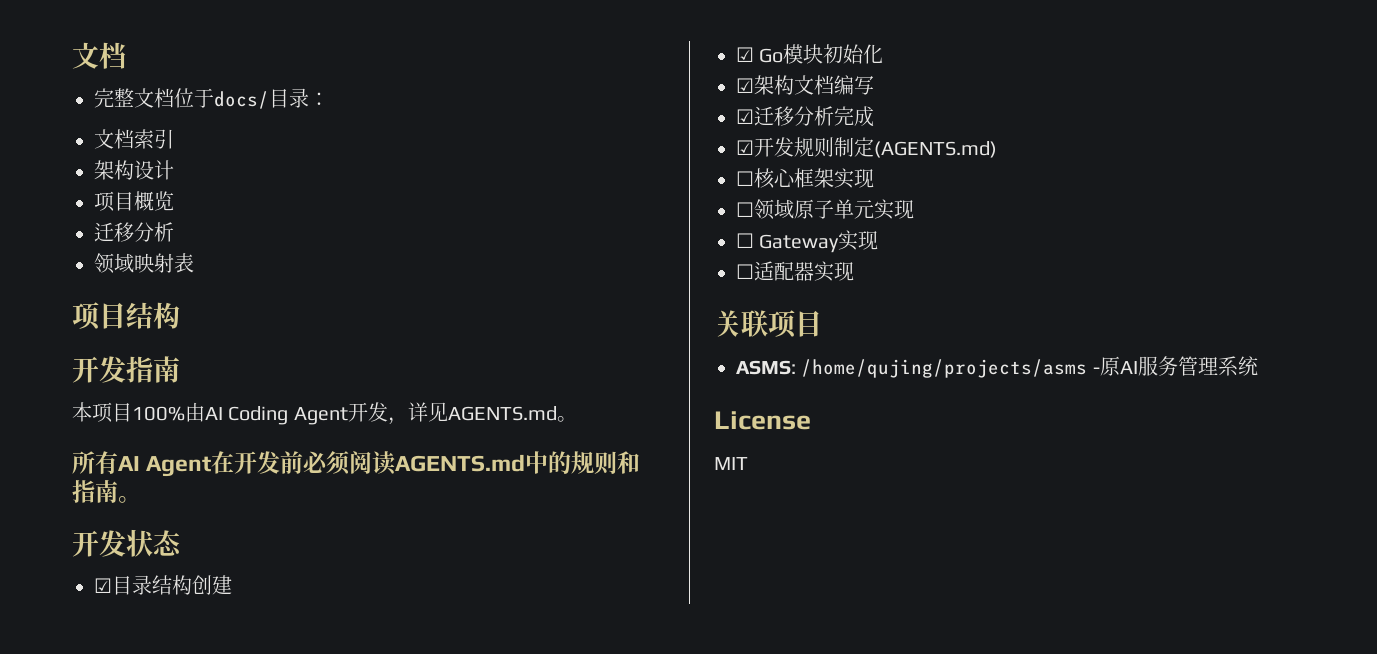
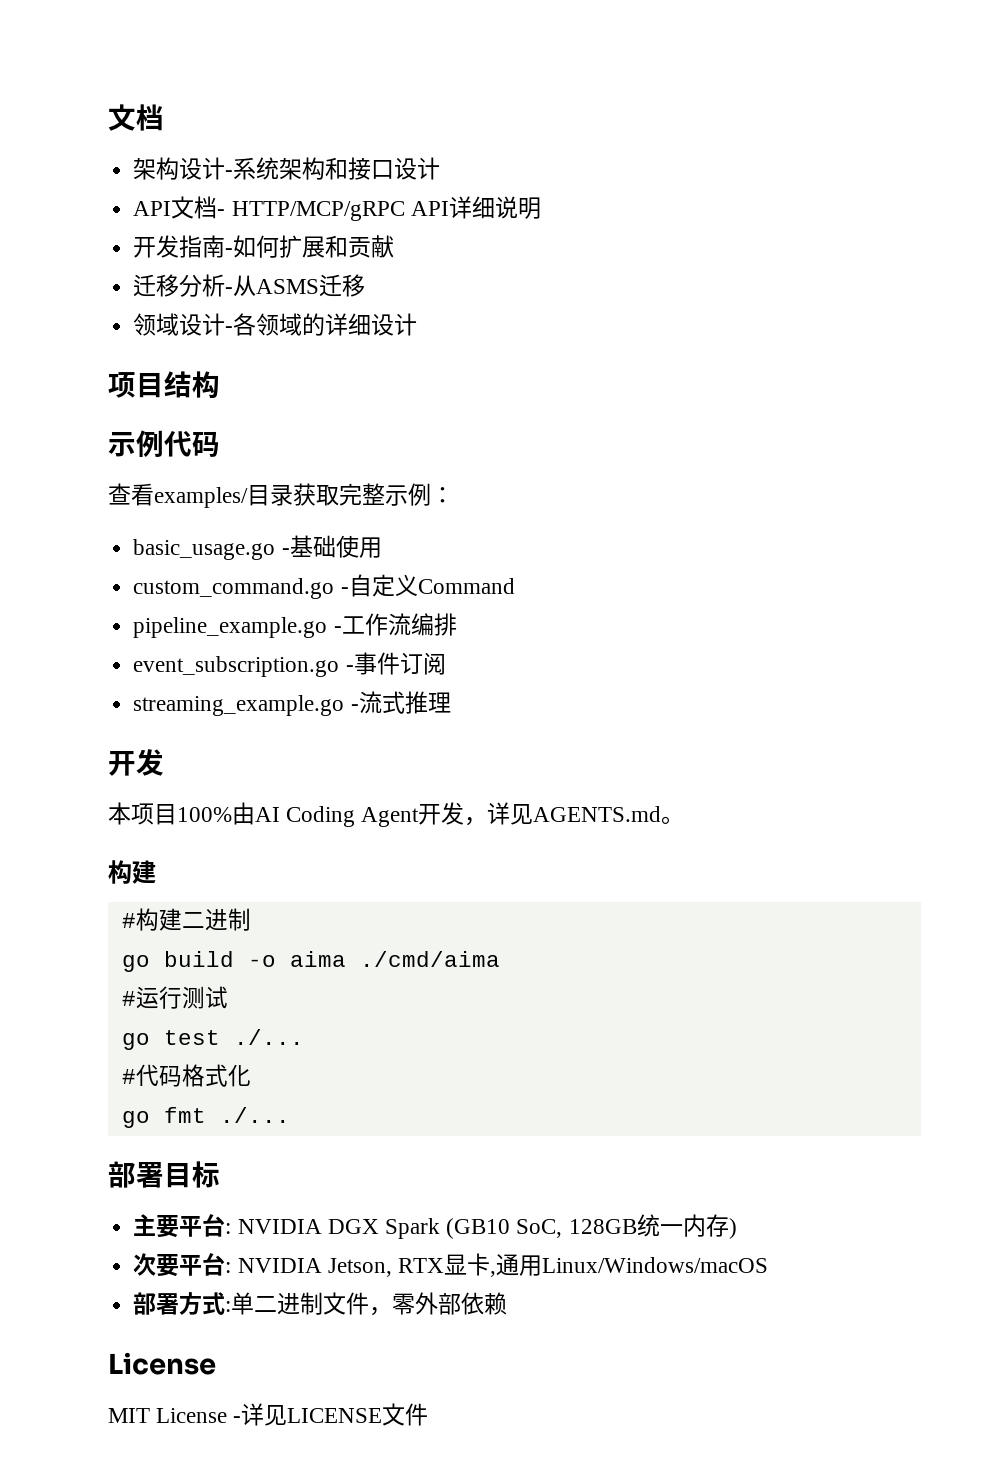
- 完整文档位于docs/目录：
- 文档索引
- 架构设计
- 项目概览
- 迁移分析
- 领域映射表
+ 架构设计-系统架构和接口设计
+ API文档- HTTP/MCP/gRPC API详细说明
+ 开发指南-如何扩展和贡献
+ 迁移分析-从ASMS迁移
+ 领域设计-各领域的详细设计
  项目结构
- 开发指南
+ 示例代码
+ 查看examples/目录获取完整示例：
+ basic_usage.go -基础使用
+ custom_command.go -自定义Command
+ pipeline_example.go -工作流编排
+ event_subscription.go -事件订阅
+ streaming_example.go -流式推理
+ 开发
  本项目100%由AI Coding Agent开发，详见AGENTS.md。
- 所有AI Agent在开发前必须阅读AGENTS.md中的规则和指南。
- 开发状态
- ☑目录结构创建
- ☑ Go模块初始化
- ☑架构文档编写
- ☑迁移分析完成
- ☑开发规则制定(AGENTS.md)
- ☐核心框架实现
- ☐领域原子单元实现
- ☐ Gateway实现
- ☐适配器实现
- 关联项目
- ASMS: /home/qujing/projects/asms -原AI服务管理系统
+ 构建
+ #构建二进制
+ go build -o aima ./cmd/aima
+ #运行测试
+ go test ./...
+ #代码格式化
+ go fmt ./...
+ 部署目标
+ 主要平台: NVIDIA DGX Spark (GB10 SoC, 128GB统一内存)
+ 次要平台: NVIDIA Jetson, RTX显卡,通用Linux/Windows/macOS
+ 部署方式:单二进制文件，零外部依赖
  License
- MIT
+ MIT License -详见LICENSE文件

